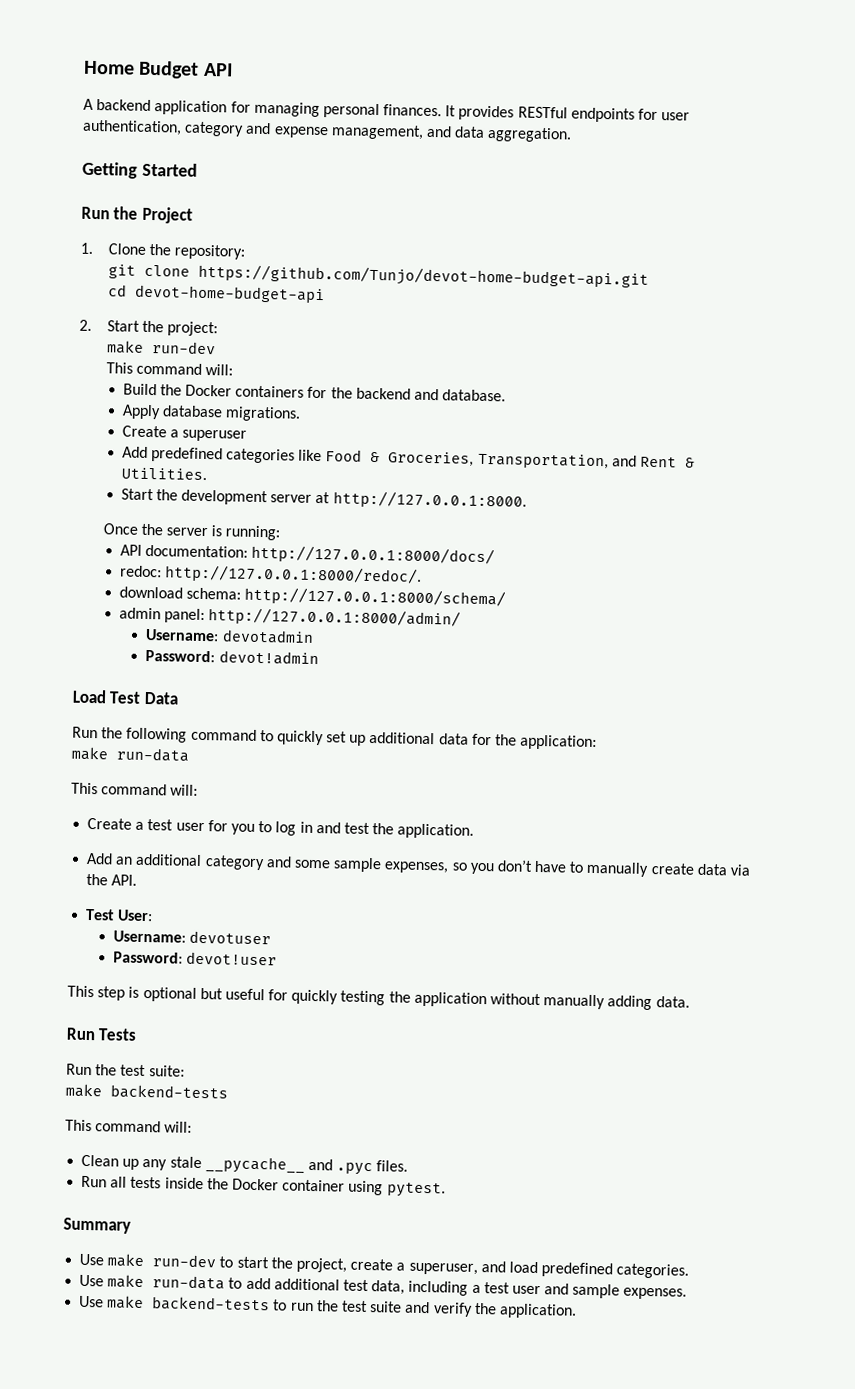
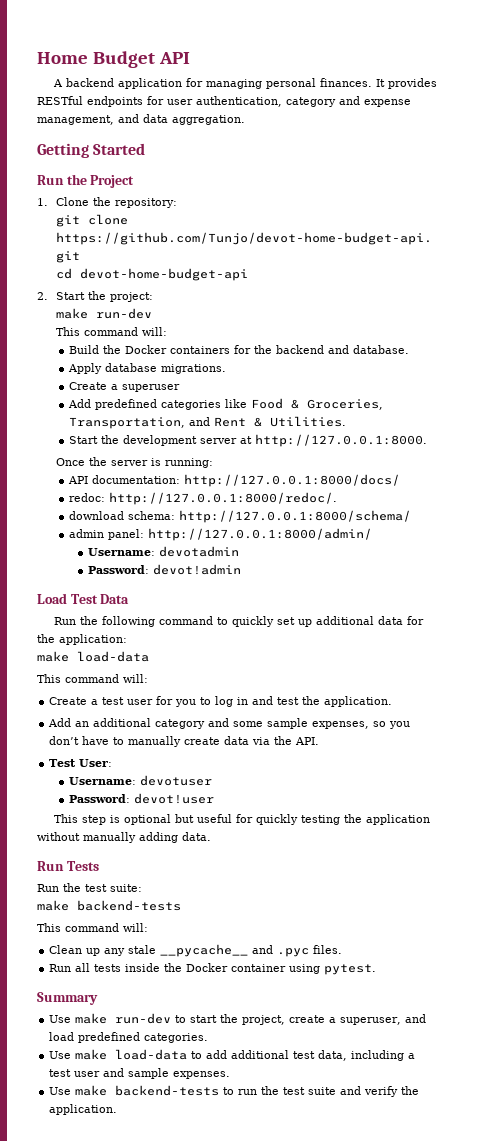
  Run the following command to quickly set up additional data for the application:
- make run-data
+ make load-data
- Use make run-data to add additional test data, including a test user and sample expenses.
+ Use make load-data to add additional test data, including a test user and sample expenses.

